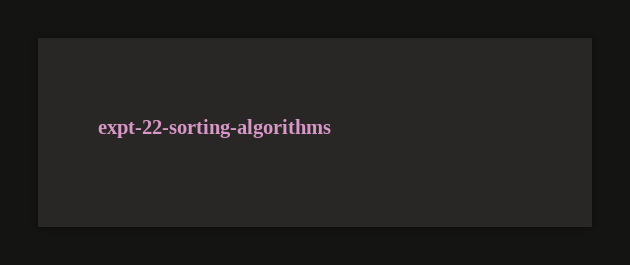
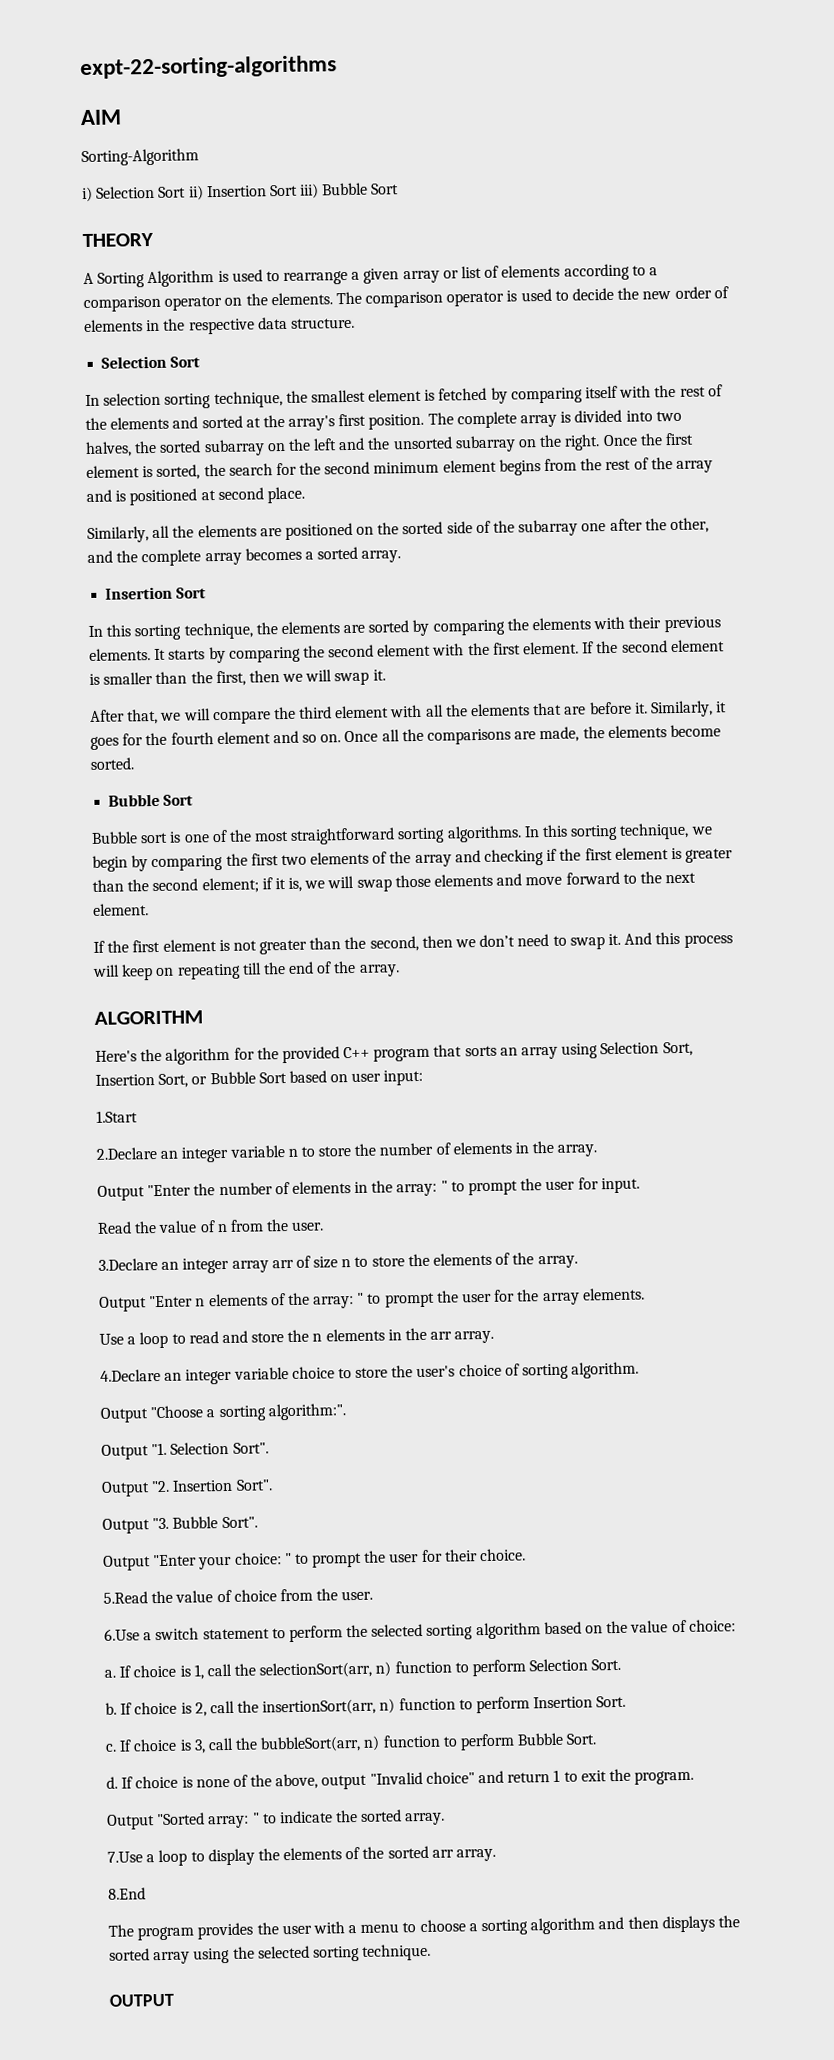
+ AIM
+ Sorting-Algorithm
+ i) Selection Sort ii) Insertion Sort iii) Bubble Sort
+ THEORY
+ A Sorting Algorithm is used to rearrange a given array or list of elements according to a comparison operator on the elements. The comparison operator is used to decide the new order of elements in the respective data structure.
+ Selection Sort
+ In selection sorting technique, the smallest element is fetched by comparing itself with the rest of the elements and sorted at the array's first position. The complete array is divided into two halves, the sorted subarray on the left and the unsorted subarray on the right. Once the first element is sorted, the search for the second minimum element begins from the rest of the array and is positioned at second place.
+ Similarly, all the elements are positioned on the sorted side of the subarray one after the other, and the complete array becomes a sorted array.
+ Insertion Sort
+ In this sorting technique, the elements are sorted by comparing the elements with their previous elements. It starts by comparing the second element with the first element. If the second element is smaller than the first, then we will swap it.
+ After that, we will compare the third element with all the elements that are before it. Similarly, it goes for the fourth element and so on. Once all the comparisons are made, the elements become sorted.
+ Bubble Sort
+ Bubble sort is one of the most straightforward sorting algorithms. In this sorting technique, we begin by comparing the first two elements of the array and checking if the first element is greater than the second element; if it is, we will swap those elements and move forward to the next element.
+ If the first element is not greater than the second, then we don’t need to swap it. And this process will keep on repeating till the end of the array.
+ ALGORITHM
+ Here's the algorithm for the provided C++ program that sorts an array using Selection Sort, Insertion Sort, or Bubble Sort based on user input:
+ 1.Start
+ 2.Declare an integer variable n to store the number of elements in the array.
+ Output "Enter the number of elements in the array: " to prompt the user for input.
+ Read the value of n from the user.
+ 3.Declare an integer array arr of size n to store the elements of the array.
+ Output "Enter n elements of the array: " to prompt the user for the array elements.
+ Use a loop to read and store the n elements in the arr array.
+ 4.Declare an integer variable choice to store the user's choice of sorting algorithm.
+ Output "Choose a sorting algorithm:".
+ Output "1. Selection Sort".
+ Output "2. Insertion Sort".
+ Output "3. Bubble Sort".
+ Output "Enter your choice: " to prompt the user for their choice.
+ 5.Read the value of choice from the user.
+ 6.Use a switch statement to perform the selected sorting algorithm based on the value of choice:
+ a. If choice is 1, call the selectionSort(arr, n) function to perform Selection Sort.
+ b. If choice is 2, call the insertionSort(arr, n) function to perform Insertion Sort.
+ c. If choice is 3, call the bubbleSort(arr, n) function to perform Bubble Sort.
+ d. If choice is none of the above, output "Invalid choice" and return 1 to exit the program.
+ Output "Sorted array: " to indicate the sorted array.
+ 7.Use a loop to display the elements of the sorted arr array.
+ 8.End
+ The program provides the user with a menu to choose a sorting algorithm and then displays the sorted array using the selected sorting technique.
+ OUTPUT

